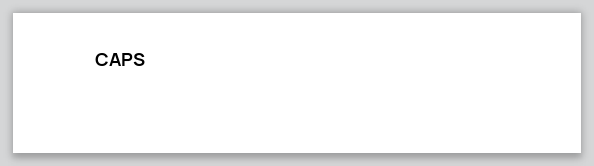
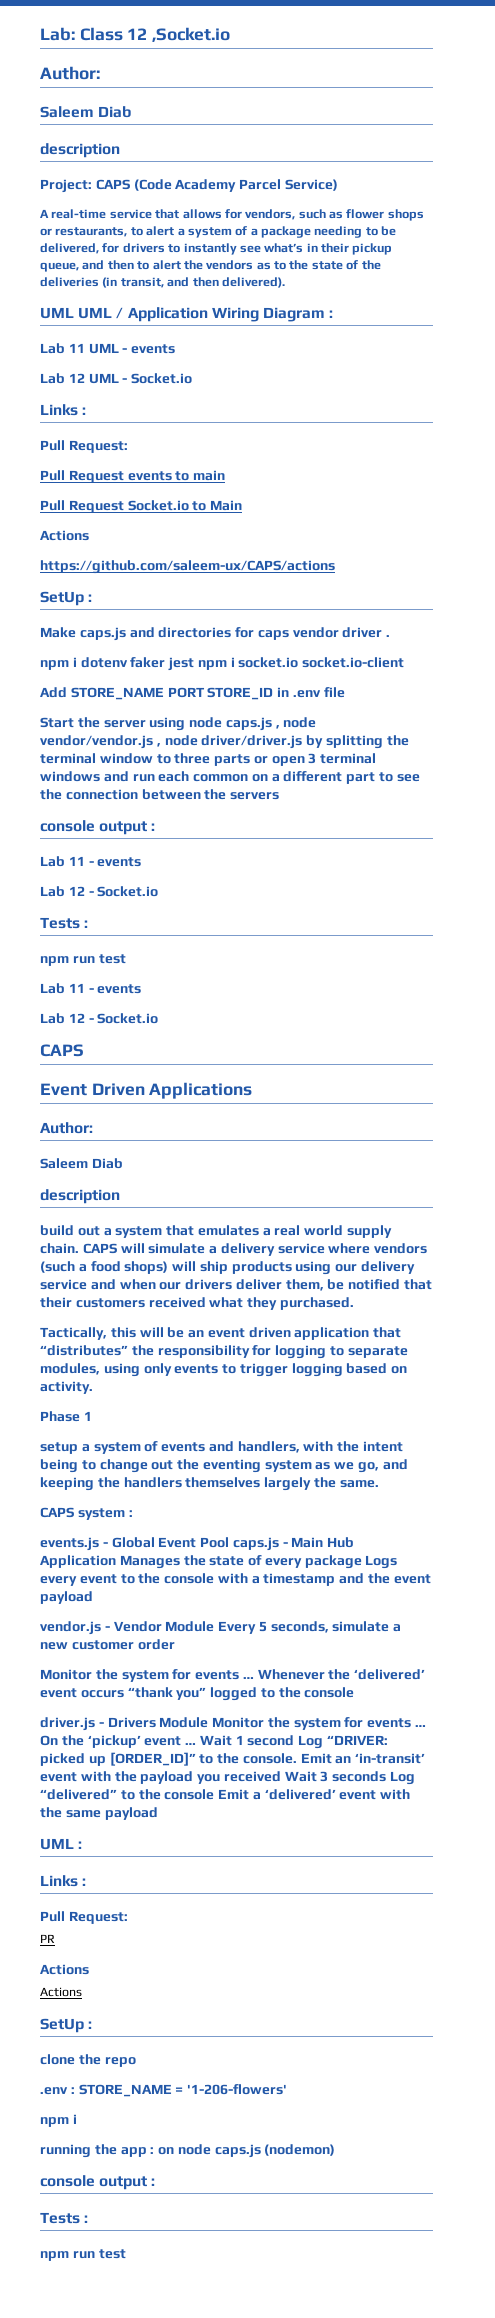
+ Lab: Class 12 ,Socket.io
+ Author:
+ Saleem Diab
+ description
+ Project: CAPS (Code Academy Parcel Service)
+ A real-time service that allows for vendors, such as flower shops or restaurants, to alert a system of a package needing to be delivered, for drivers to instantly see what’s in their pickup queue, and then to alert the vendors as to the state of the deliveries (in transit, and then delivered).
+ UML UML / Application Wiring Diagram :
+ Lab 11 UML - events
+ Lab 12 UML - Socket.io
+ Links :
+ Pull Request:
+ Pull Request events to main
+ Pull Request Socket.io to Main
+ Actions
+ https://github.com/saleem-ux/CAPS/actions
+ SetUp :
+ Make caps.js and directories for caps vendor driver .
+ npm i dotenv faker jest npm i socket.io socket.io-client
+ Add STORE_NAME PORT STORE_ID in .env file
+ Start the server using node caps.js , node vendor/vendor.js , node driver/driver.js by splitting the terminal window to three parts or open 3 terminal windows and run each common on a different part to see the connection between the servers
+ console output :
+ Lab 11 - events
+ Lab 12 - Socket.io
+ Tests :
+ npm run test
+ Lab 11 - events
+ Lab 12 - Socket.io
  CAPS
+ Event Driven Applications
+ Author:
+ Saleem Diab
+ description
+ build out a system that emulates a real world supply chain. CAPS will simulate a delivery service where vendors (such a food shops) will ship products using our delivery service and when our drivers deliver them, be notified that their customers received what they purchased.
+ Tactically, this will be an event driven application that “distributes” the responsibility for logging to separate modules, using only events to trigger logging based on activity.
+ Phase 1
+ setup a system of events and handlers, with the intent being to change out the eventing system as we go, and keeping the handlers themselves largely the same.
+ CAPS system :
+ events.js - Global Event Pool caps.js - Main Hub Application Manages the state of every package Logs every event to the console with a timestamp and the event payload
+ vendor.js - Vendor Module Every 5 seconds, simulate a new customer order
+ Monitor the system for events … Whenever the ‘delivered’ event occurs “thank you” logged to the console
+ driver.js - Drivers Module Monitor the system for events … On the ‘pickup’ event … Wait 1 second Log “DRIVER: picked up [ORDER_ID]” to the console. Emit an ‘in-transit’ event with the payload you received Wait 3 seconds Log “delivered” to the console Emit a ‘delivered’ event with the same payload
+ UML :
+ Links :
+ Pull Request:
+ PR
+ Actions
+ Actions
+ SetUp :
+ clone the repo
+ .env : STORE_NAME = '1-206-flowers'
+ npm i
+ running the app : on node caps.js (nodemon)
+ console output :
+ Tests :
+ npm run test

